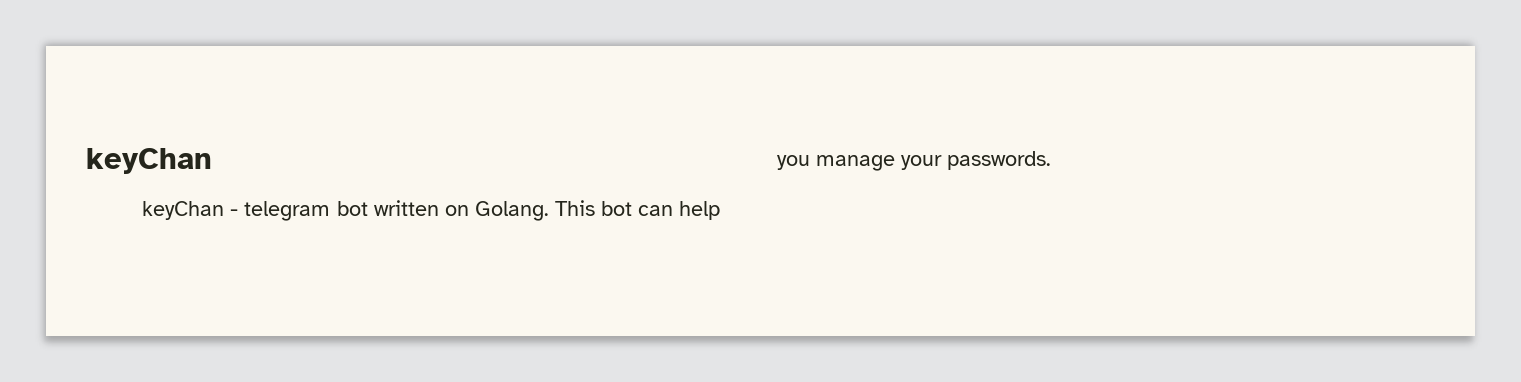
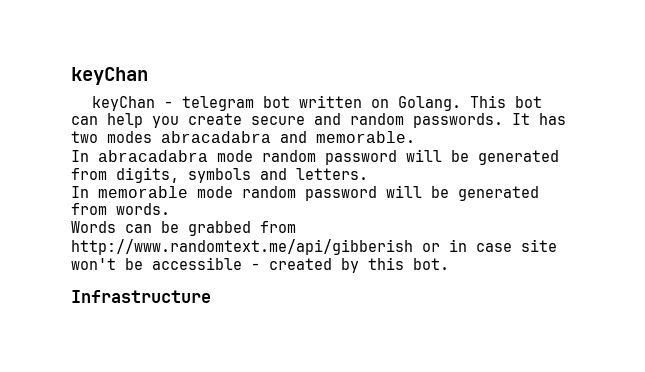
- This bot can help you manage your passwords.
+ This bot can help you create secure and random passwords. It has two modes abracadabra and memorable.
+ In abracadabra mode random password will be generated from digits, symbols and letters.
+ In memorable mode random password will be generated from words.
+ Words can be grabbed from http://www.randomtext.me/api/gibberish or in case site won't be accessible - created by this bot.
+ Infrastructure

